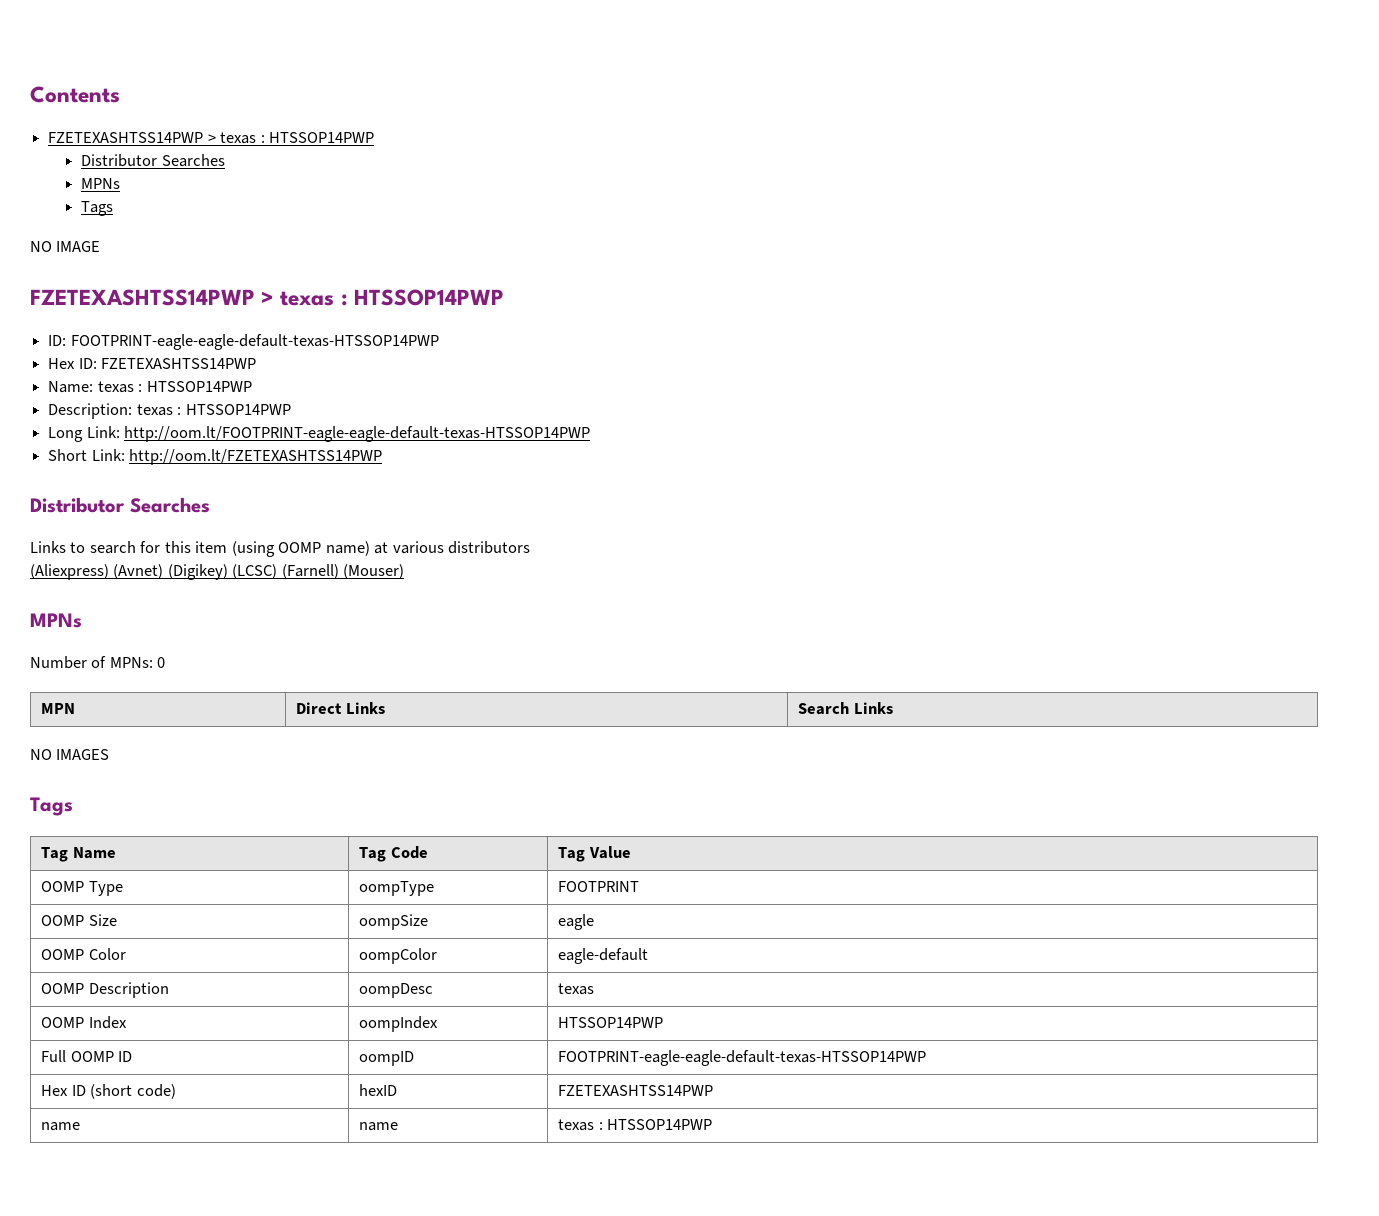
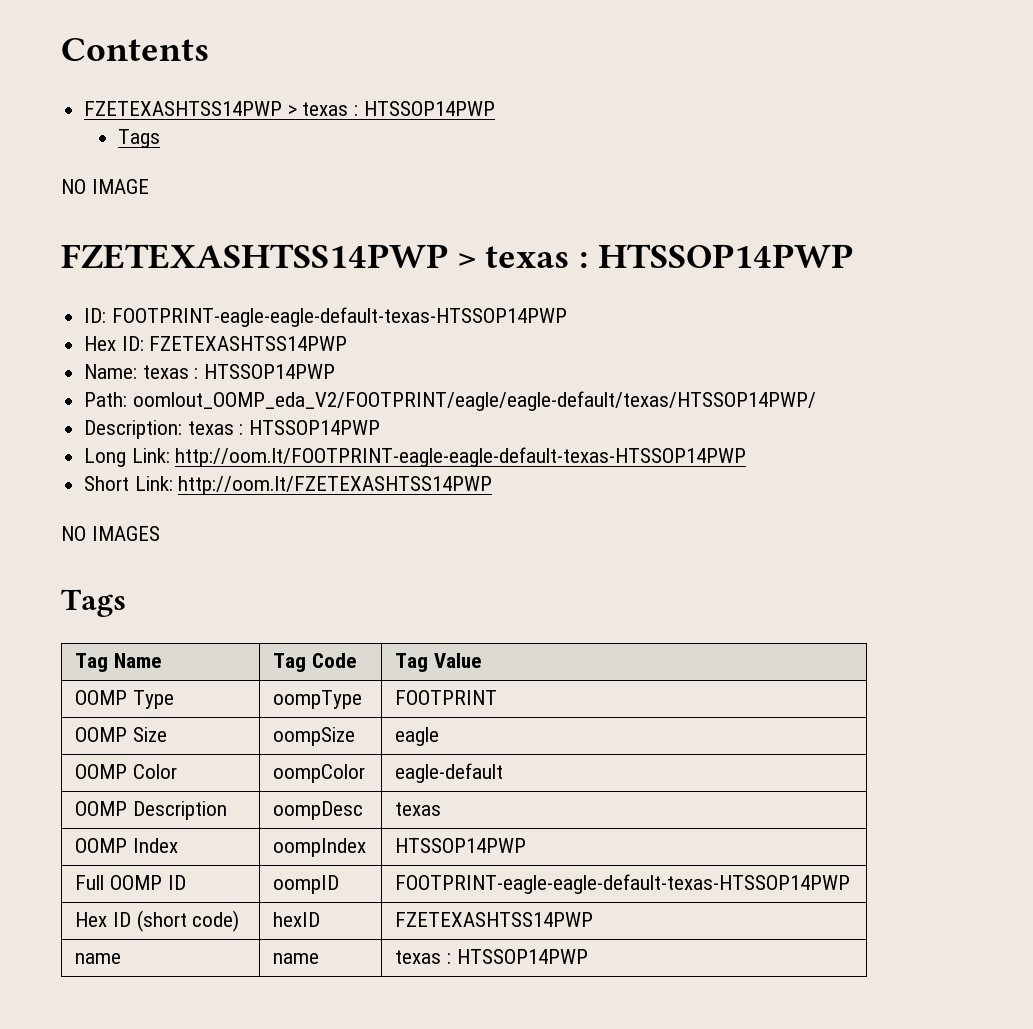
  Contents
  FZETEXASHTSS14PWP > texas : HTSSOP14PWP
- Distributor Searches
- MPNs
+ Path: oomlout_OOMP_eda_V2/FOOTPRINT/eagle/eagle-default/texas/HTSSOP14PWP/
  Short Link: http://oom.lt/FZETEXASHTSS14PWP
- Distributor Searches
- Links to search for this item (using OOMP name) at various distributors
- (Aliexpress) (Avnet) (Digikey) (LCSC) (Farnell) (Mouser)
- MPNs
- Number of MPNs: 0
- MPN | Direct Links | Search Links

